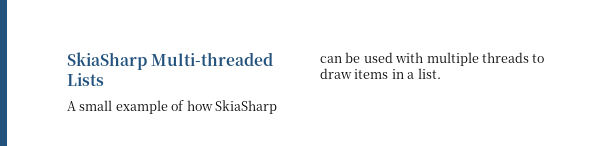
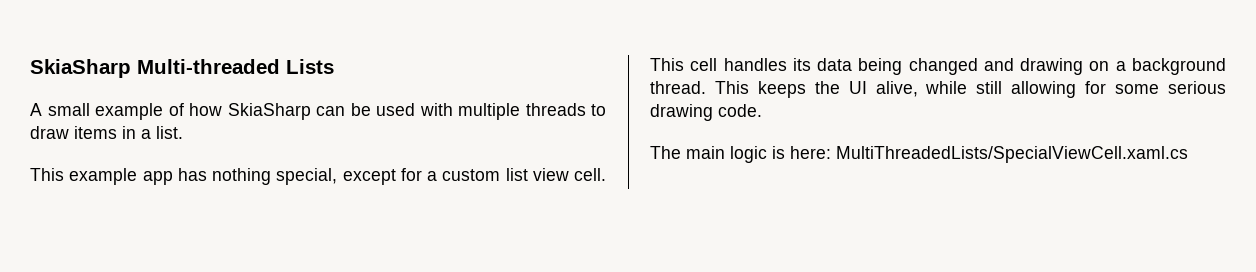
+ This example app has nothing special, except for a custom list view cell. This cell handles its data being changed and drawing on a background thread. This keeps the UI alive, while still allowing for some serious drawing code.
+ The main logic is here: MultiThreadedLists/SpecialViewCell.xaml.cs

